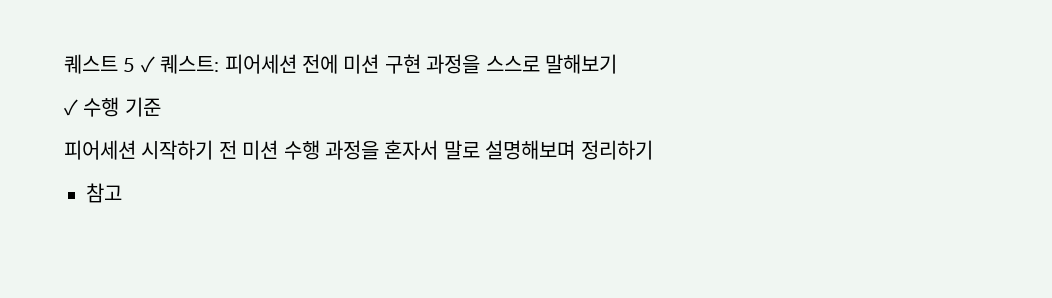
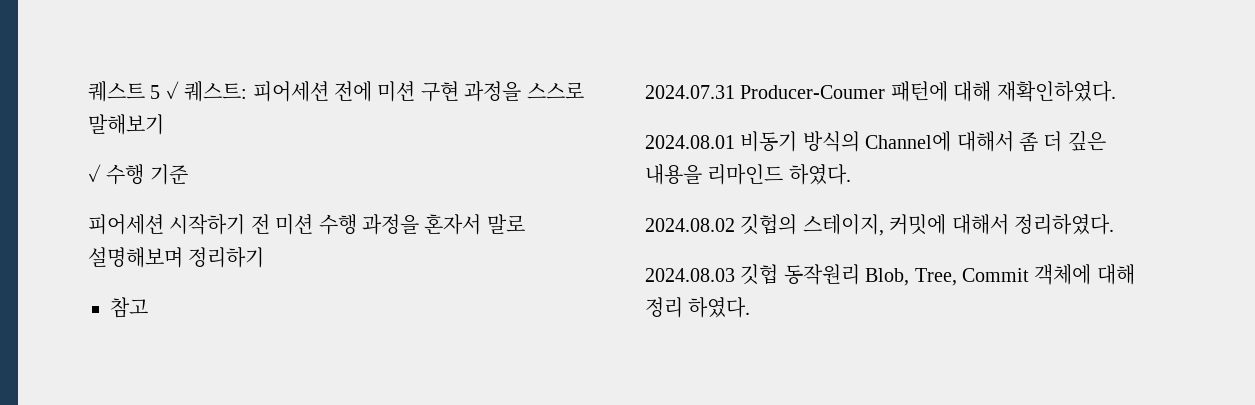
+ 2024.07.31 Producer-Coumer 패턴에 대해 재확인하였다.
+ 2024.08.01 비동기 방식의 Channel에 대해서 좀 더 깊은 내용을 리마인드 하였다.
+ 2024.08.02 깃헙의 스테이지, 커밋에 대해서 정리하였다.
+ 2024.08.03 깃헙 동작원리 Blob, Tree, Commit 객체에 대해 정리 하였다.

